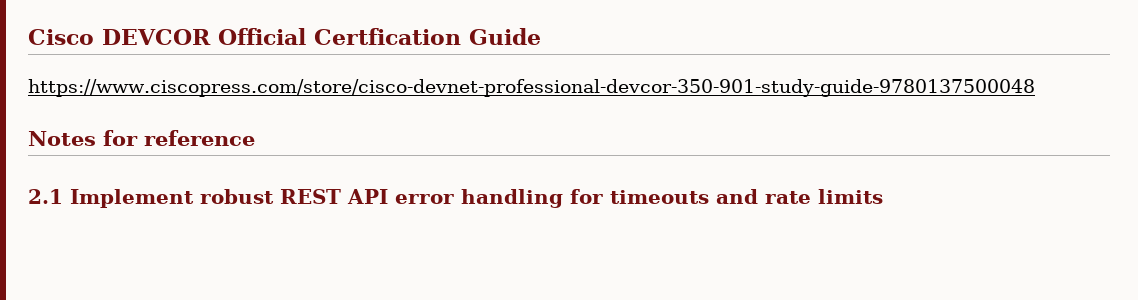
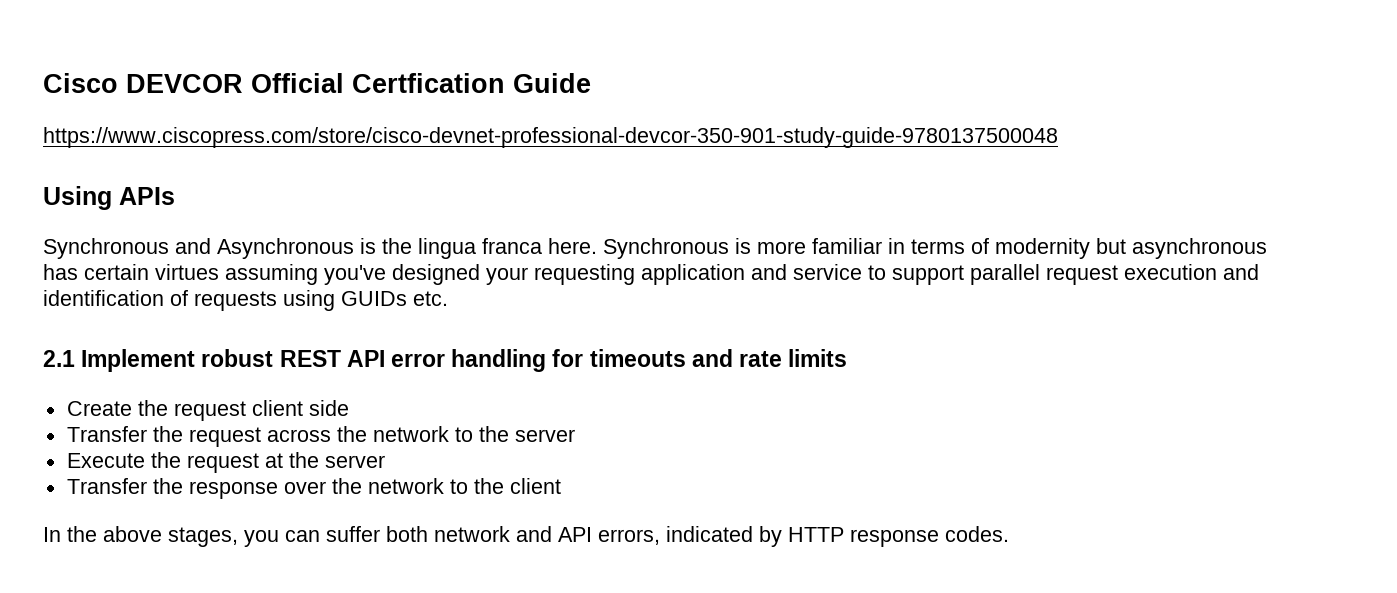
- Notes for reference
+ Using APIs
+ Synchronous and Asynchronous is the lingua franca here. Synchronous is more familiar in terms of modernity but asynchronous has certain virtues assuming you've designed your requesting application and service to support parallel request execution and identification of requests using GUIDs etc.
+ Create the request client side
+ Transfer the request across the network to the server
+ Execute the request at the server
+ Transfer the response over the network to the client
+ In the above stages, you can suffer both network and API errors, indicated by HTTP response codes.

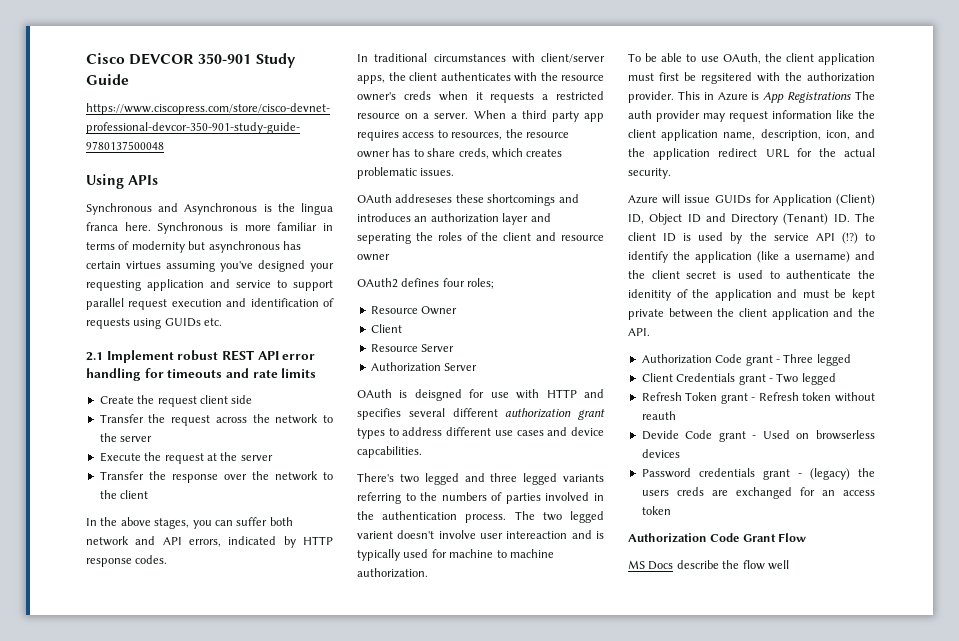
- Cisco DEVCOR Official Certfication Guide
+ Cisco DEVCOR 350-901 Study Guide
+ In traditional circumstances with client/server apps, the client authenticates with the resource owner's creds when it requests a restricted resource on a server. When a third party app requires access to resources, the resource owner has to share creds, which creates problematic issues.
+ OAuth addreseses these shortcomings and introduces an authorization layer and seperating the roles of the client and resource owner
+ OAuth2 defines four roles;
+ Resource Owner
+ Client
+ Resource Server
+ Authorization Server
+ OAuth is deisgned for use with HTTP and specifies several different authorization grant types to address different use cases and device capcabilities.
+ There's two legged and three legged variants referring to the numbers of parties involved in the authentication process. The two legged varient doesn't involve user intereaction and is typically used for machine to machine authorization.
+ To be able to use OAuth, the client application must first be regsitered with the authorization provider. This in Azure is App Registrations The auth provider may request information like the client application name, description, icon, and the application redirect URL for the actual security.
+ Azure will issue GUIDs for Application (Client) ID, Object ID and Directory (Tenant) ID. The client ID is used by the service API (!?) to identify the application (like a username) and the client secret is used to authenticate the idenitity of the application and must be kept private between the client application and the API.
+ Authorization Code grant - Three legged
+ Client Credentials grant - Two legged
+ Refresh Token grant - Refresh token without reauth
+ Devide Code grant - Used on browserless devices
+ Password credentials grant - (legacy) the users creds are exchanged for an access token
+ Authorization Code Grant Flow
+ MS Docs describe the flow well

